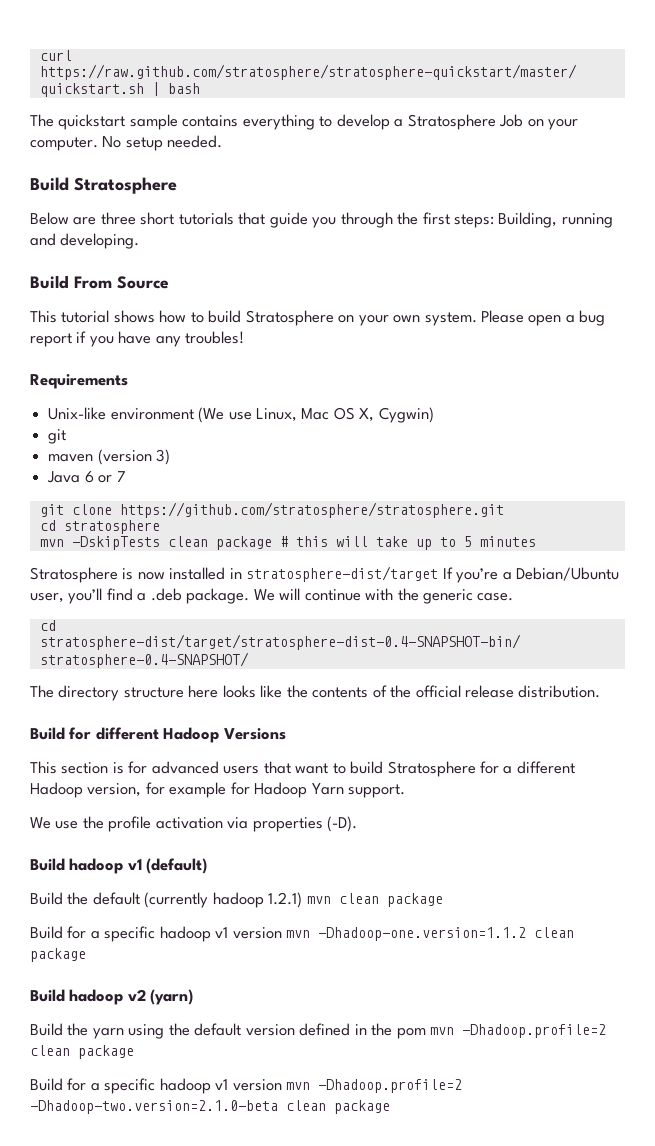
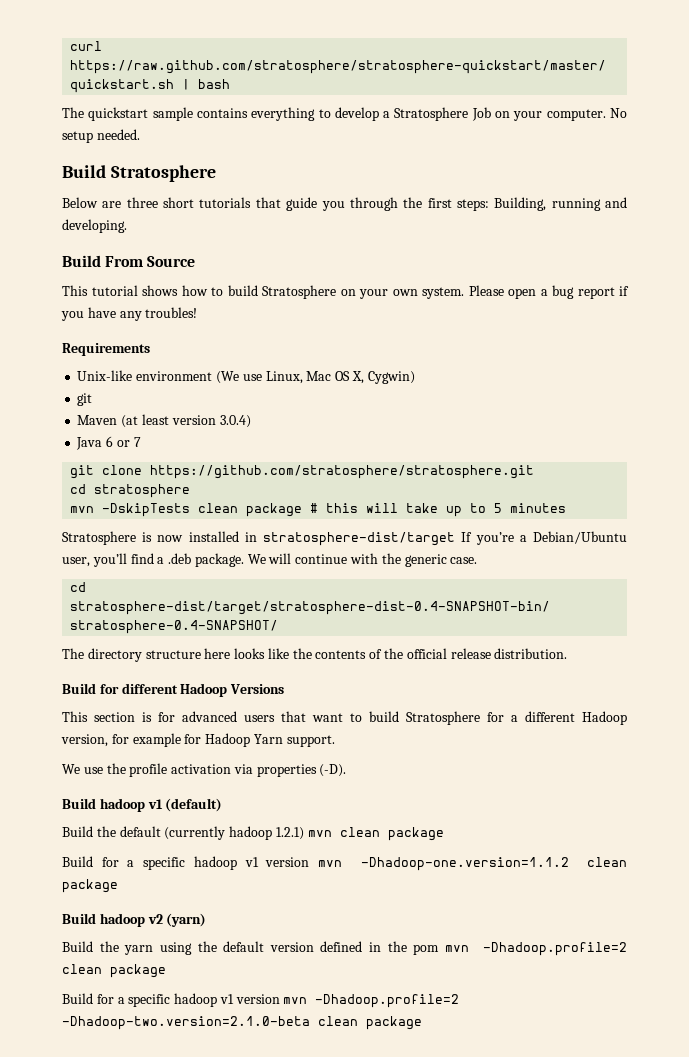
- maven (version 3)
+ Maven (at least version 3.0.4)

